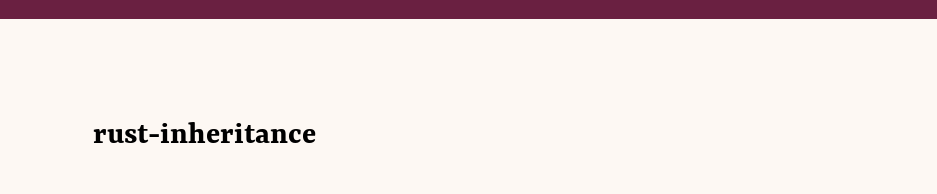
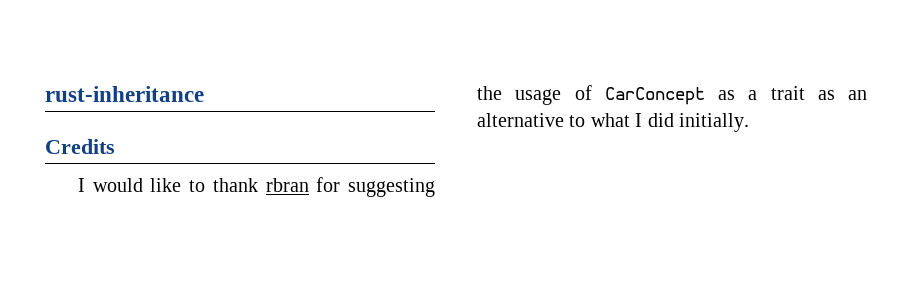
+ Credits
+ I would like to thank rbran for suggesting the usage of CarConcept as a trait as an alternative to what I did initially.

